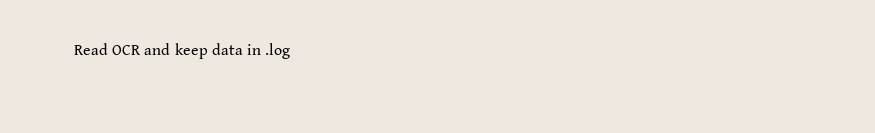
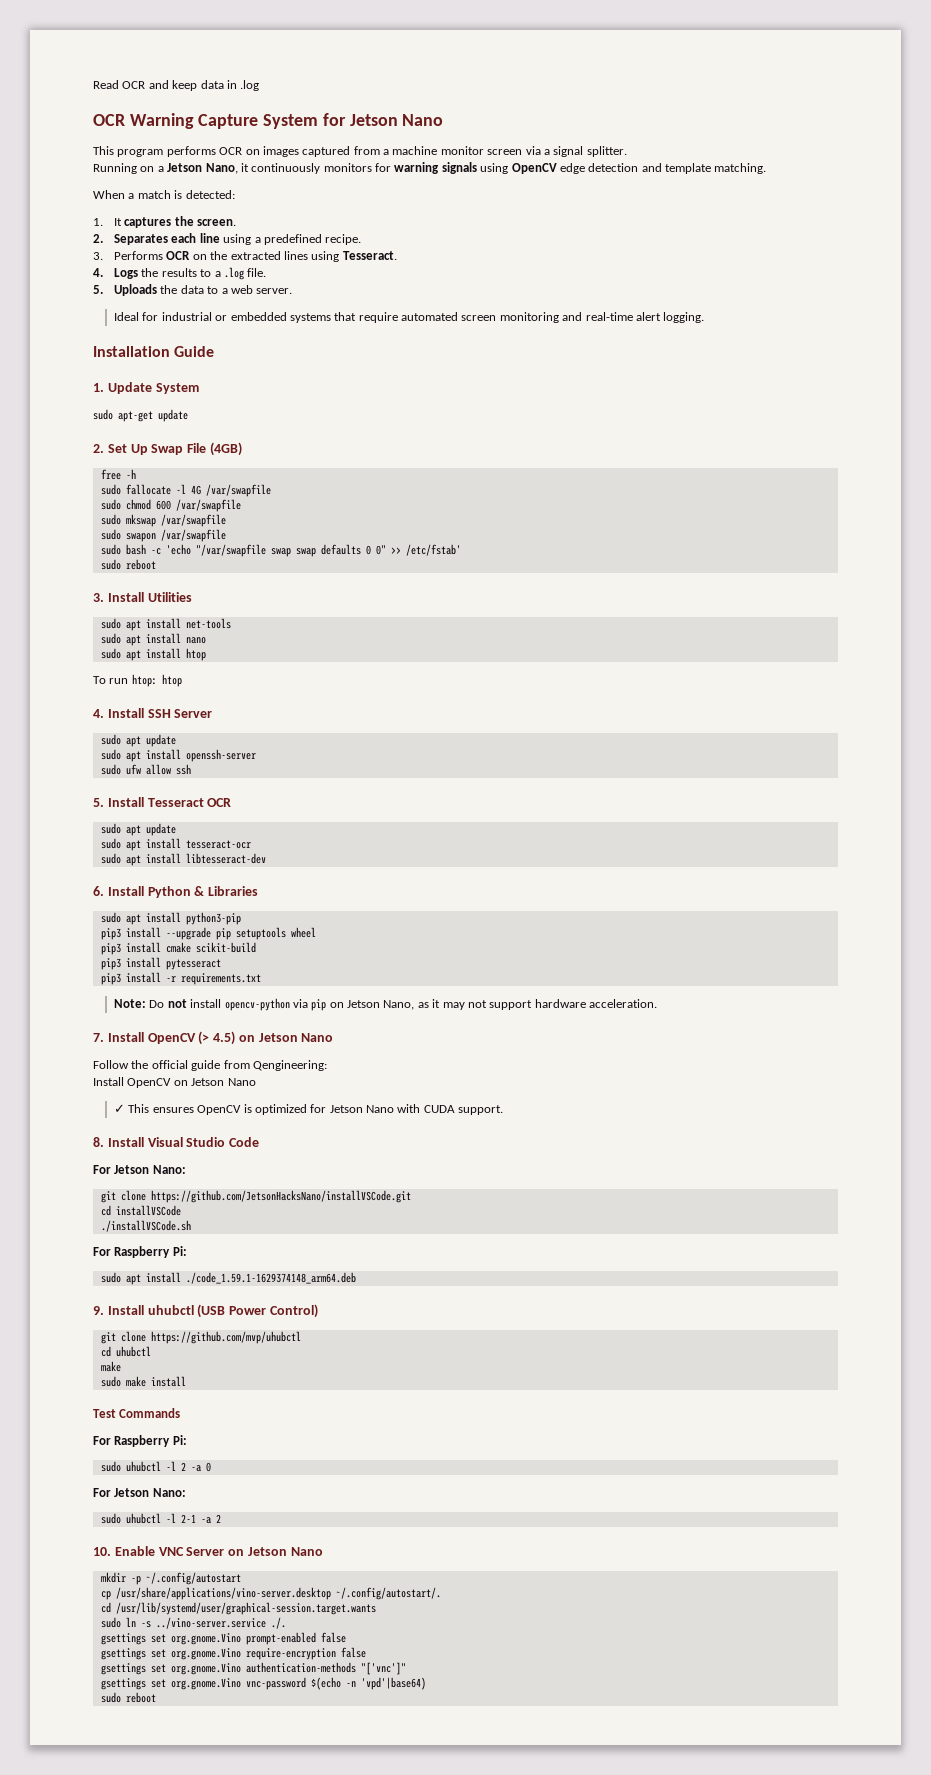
+ OCR Warning Capture System for Jetson Nano
+ This program performs OCR on images captured from a machine monitor screen via a signal splitter.
+ Running on a Jetson Nano, it continuously monitors for warning signals using OpenCV edge detection and template matching.
+ When a match is detected:
+ 1. It captures the screen.
+ 2. Separates each line using a predefined recipe.
+ 3. Performs OCR on the extracted lines using Tesseract.
+ 4. Logs the results to a .log file.
+ 5. Uploads the data to a web server.
+ Ideal for industrial or embedded systems that require automated screen monitoring and real-time alert logging.
+ Installation Guide
+ 1. Update System
+ sudo apt-get update
+ 2. Set Up Swap File (4GB)
+ free -h
+ sudo fallocate -l 4G /var/swapfile
+ sudo chmod 600 /var/swapfile
+ sudo mkswap /var/swapfile
+ sudo swapon /var/swapfile
+ sudo bash -c 'echo "/var/swapfile swap swap defaults 0 0" >> /etc/fstab'
+ sudo reboot
+ 3. Install Utilities
+ sudo apt install net-tools
+ sudo apt install nano
+ sudo apt install htop
+ To run htop: htop
+ 4. Install SSH Server
+ sudo apt update
+ sudo apt install openssh-server
+ sudo ufw allow ssh
+ 5. Install Tesseract OCR
+ sudo apt update
+ sudo apt install tesseract-ocr
+ sudo apt install libtesseract-dev
+ 6. Install Python & Libraries
+ sudo apt install python3-pip
+ pip3 install --upgrade pip setuptools wheel
+ pip3 install cmake scikit-build
+ pip3 install pytesseract
+ pip3 install -r requirements.txt
+ Note: Do not install opencv-python via pip on Jetson Nano, as it may not support hardware acceleration.
+ 7. Install OpenCV (> 4.5) on Jetson Nano
+ Follow the official guide from Qengineering:
+ Install OpenCV on Jetson Nano
+ ✓ This ensures OpenCV is optimized for Jetson Nano with CUDA support.
+ 8. Install Visual Studio Code
+ For Jetson Nano:
+ git clone https://github.com/JetsonHacksNano/installVSCode.git
+ cd installVSCode
+ ./installVSCode.sh
+ For Raspberry Pi:
+ sudo apt install ./code_1.59.1-1629374148_arm64.deb
+ 9. Install uhubctl (USB Power Control)
+ git clone https://github.com/mvp/uhubctl
+ cd uhubctl
+ make
+ sudo make install
+ Test Commands
+ For Raspberry Pi:
+ sudo uhubctl -l 2 -a 0
+ For Jetson Nano:
+ sudo uhubctl -l 2-1 -a 2
+ 10. Enable VNC Server on Jetson Nano
+ mkdir -p ~/.config/autostart
+ cp /usr/share/applications/vino-server.desktop ~/.config/autostart/.
+ cd /usr/lib/systemd/user/graphical-session.target.wants
+ sudo ln -s ../vino-server.service ./.
+ gsettings set org.gnome.Vino prompt-enabled false
+ gsettings set org.gnome.Vino require-encryption false
+ gsettings set org.gnome.Vino authentication-methods "['vnc']"
+ gsettings set org.gnome.Vino vnc-password $(echo -n 'vpd'|base64)
+ sudo reboot

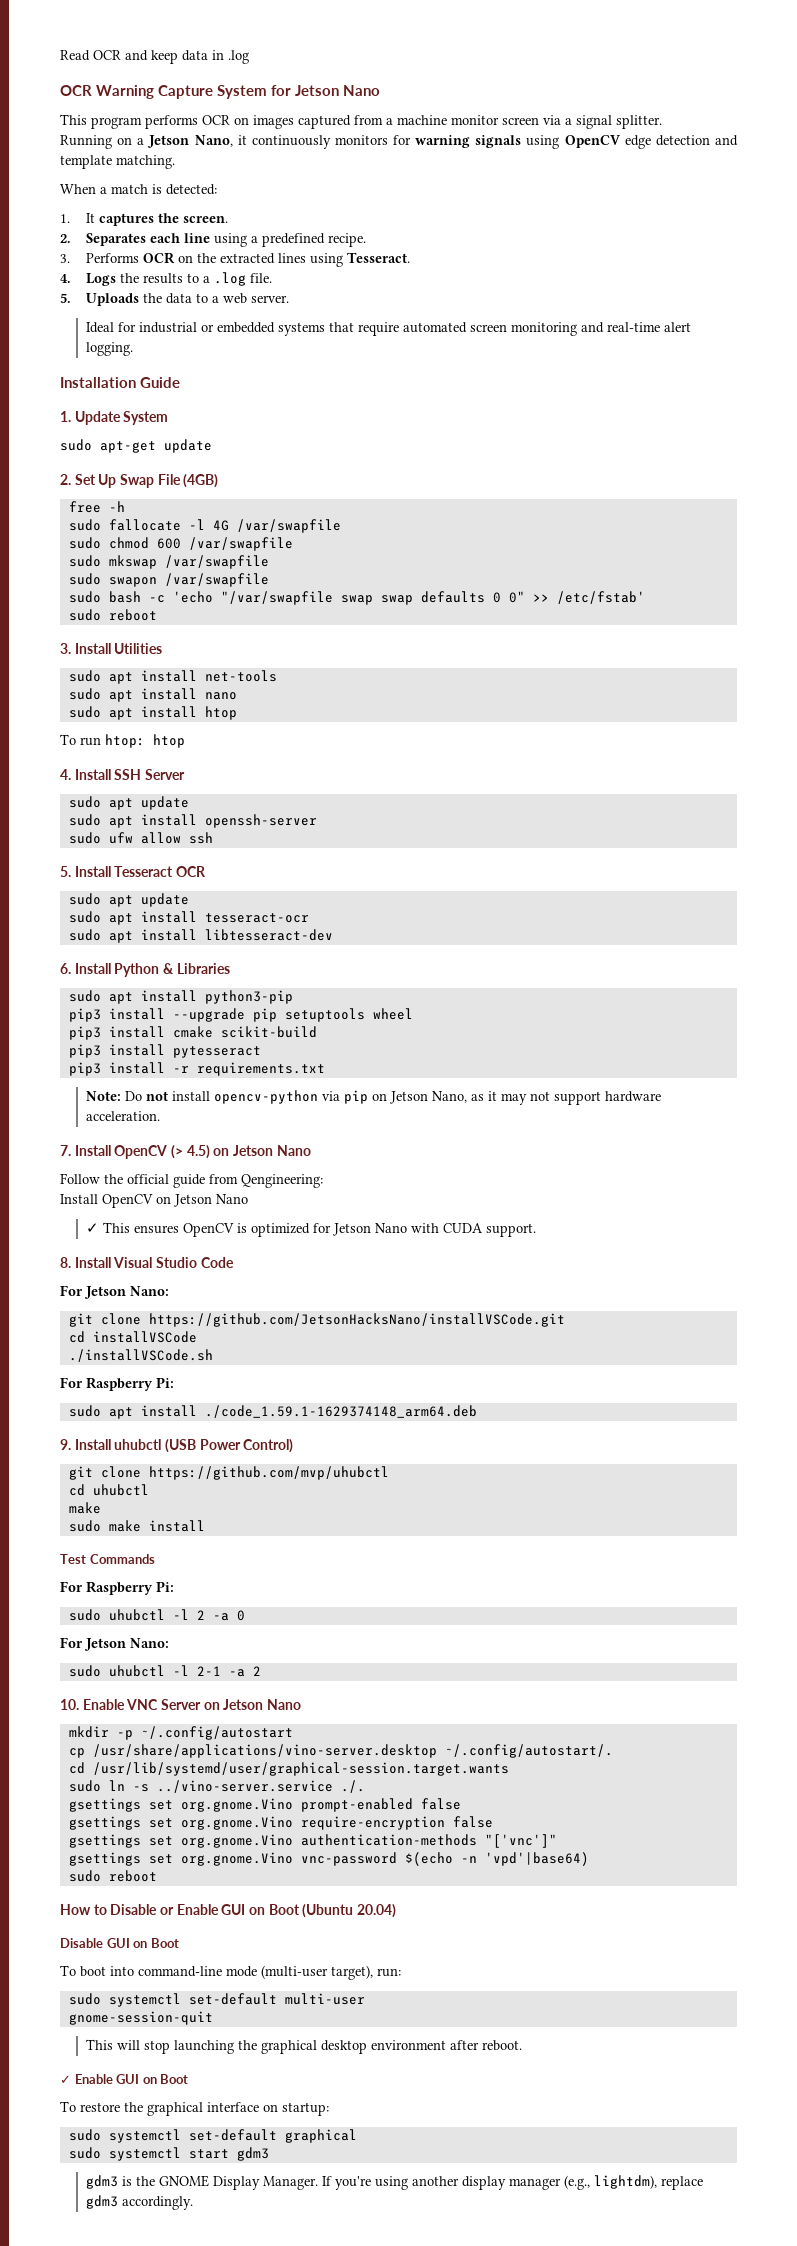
+ How to Disable or Enable GUI on Boot (Ubuntu 20.04)
+ Disable GUI on Boot
+ To boot into command-line mode (multi-user target), run:
+ sudo systemctl set-default multi-user
+ gnome-session-quit
+ This will stop launching the graphical desktop environment after reboot.
+ ✓ Enable GUI on Boot
+ To restore the graphical interface on startup:
+ sudo systemctl set-default graphical
+ sudo systemctl start gdm3
+ gdm3 is the GNOME Display Manager. If you're using another display manager (e.g., lightdm), replace gdm3 accordingly.

